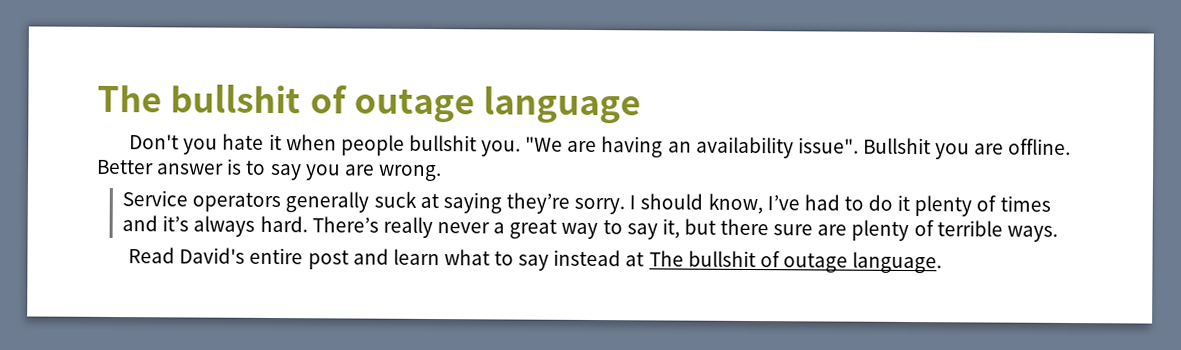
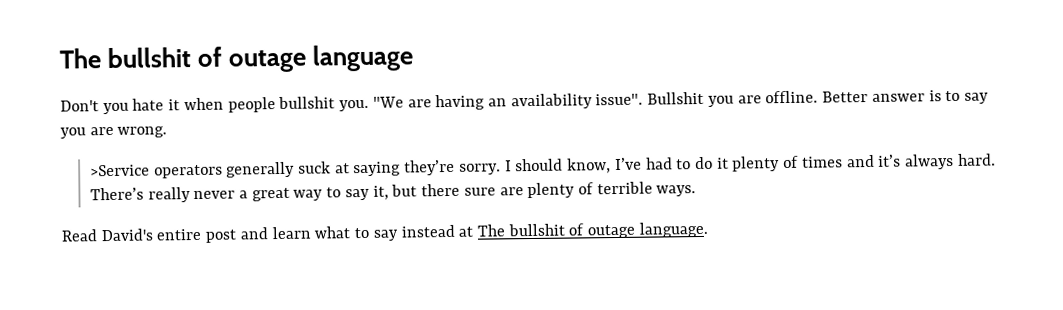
- Service operators generally suck at saying they’re sorry.
+ >Service operators generally suck at saying they’re sorry.

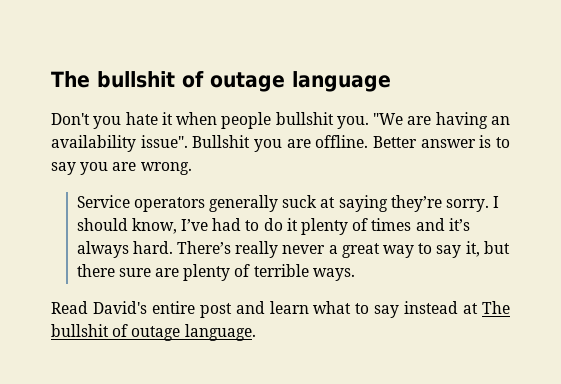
- >Service operators generally suck at saying they’re sorry.
+ Service operators generally suck at saying they’re sorry.

